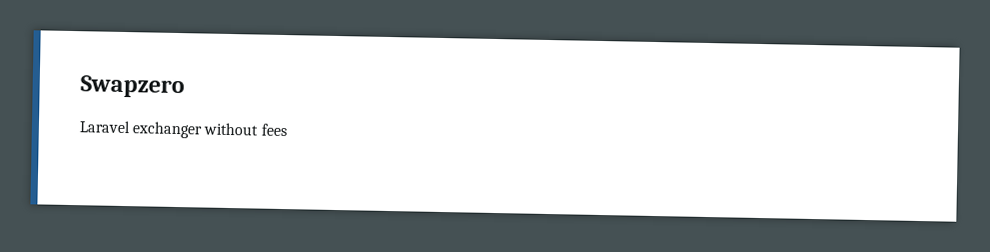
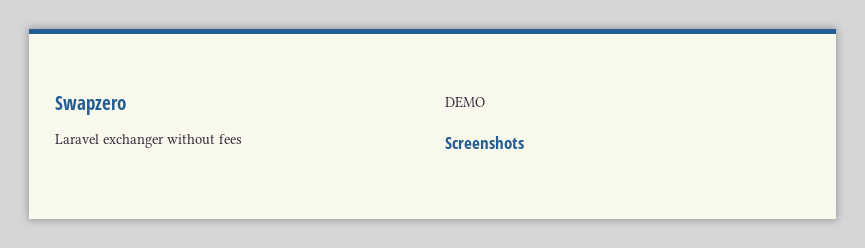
+ DEMO
+ Screenshots

